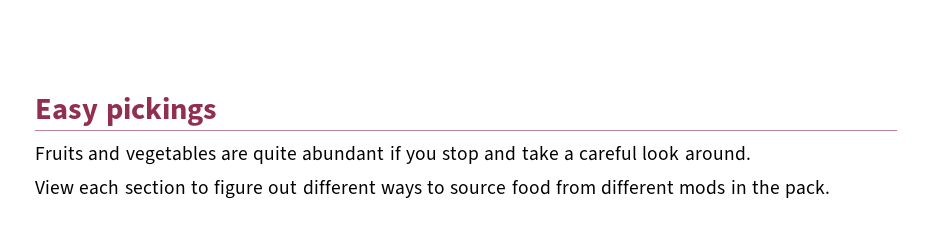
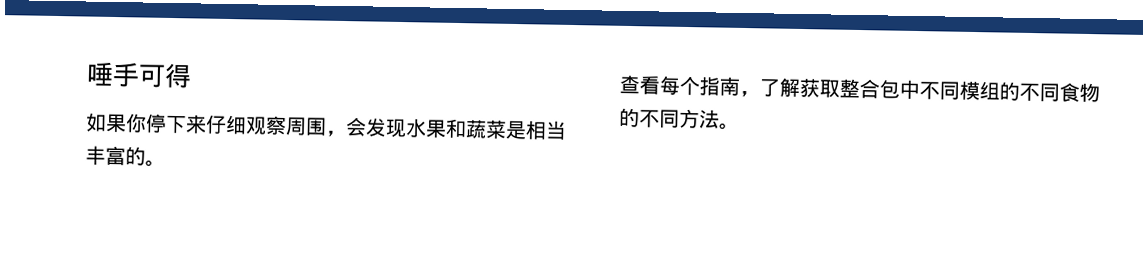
- Easy pickings
- Fruits and vegetables are quite abundant if you stop and take a careful look around.
- View each section to figure out different ways to source food from different mods in the pack.
+ 唾手可得
+ 如果你停下来仔细观察周围，会发现水果和蔬菜是相当丰富的。
+ 查看每个指南，了解获取整合包中不同模组的不同食物的不同方法。

